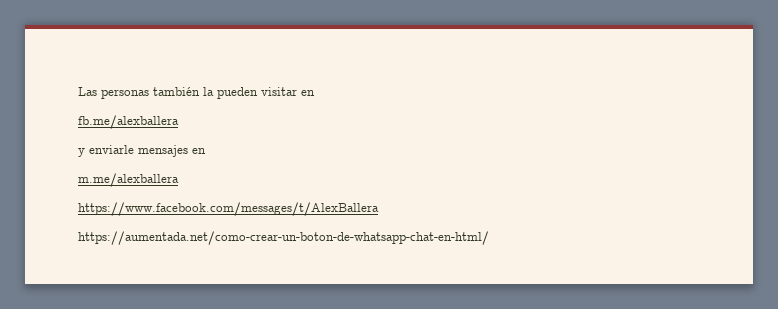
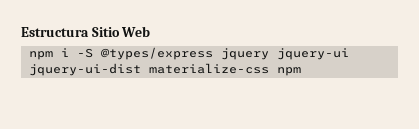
- Las personas también la pueden visitar en
- fb.me/alexballera
- y enviarle mensajes en
- m.me/alexballera
- https://www.facebook.com/messages/t/AlexBallera
- https://aumentada.net/como-crear-un-boton-de-whatsapp-chat-en-html/
+ Estructura Sitio Web
+ npm i -S @types/express jquery jquery-ui jquery-ui-dist materialize-css npm

